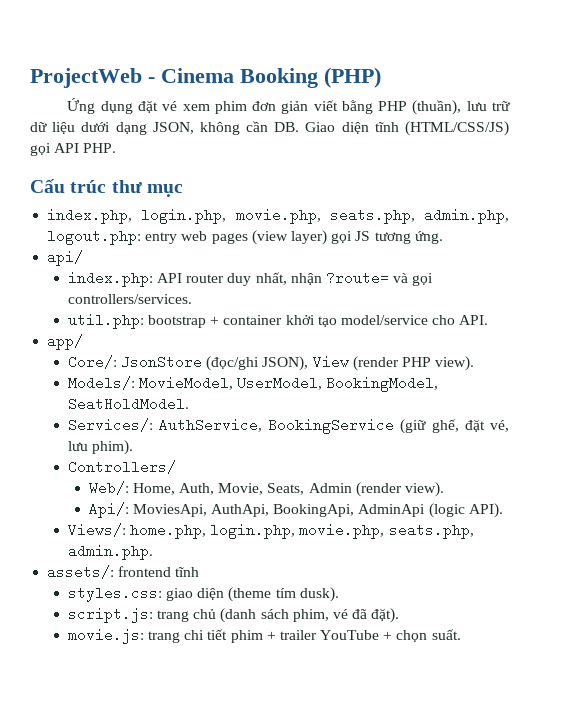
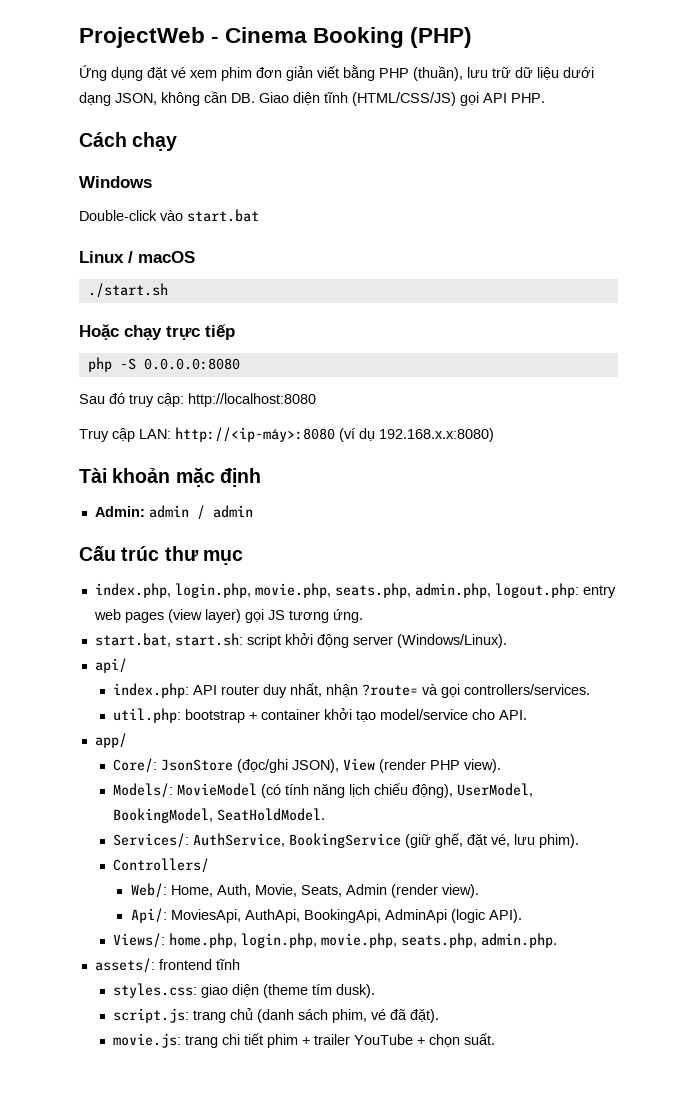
+ Cách chạy
+ Windows
+ Double-click vào start.bat
+ Linux / macOS
+ ./start.sh
+ Hoặc chạy trực tiếp
+ php -S 0.0.0.0:8080
+ Sau đó truy cập: http://localhost:8080
+ Truy cập LAN: http://<ip-máy>:8080 (ví dụ 192.168.x.x:8080)
+ Tài khoản mặc định
+ Admin: admin / admin
+ start.bat, start.sh: script khởi động server (Windows/Linux).
- Models/: MovieModel, UserModel, BookingModel, SeatHoldModel.
+ Models/: MovieModel (có tính năng lịch chiếu động), UserModel, BookingModel, SeatHoldModel.

